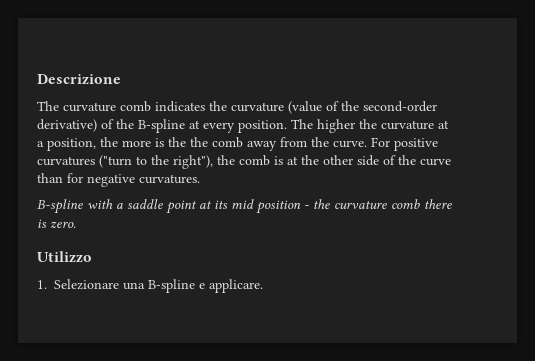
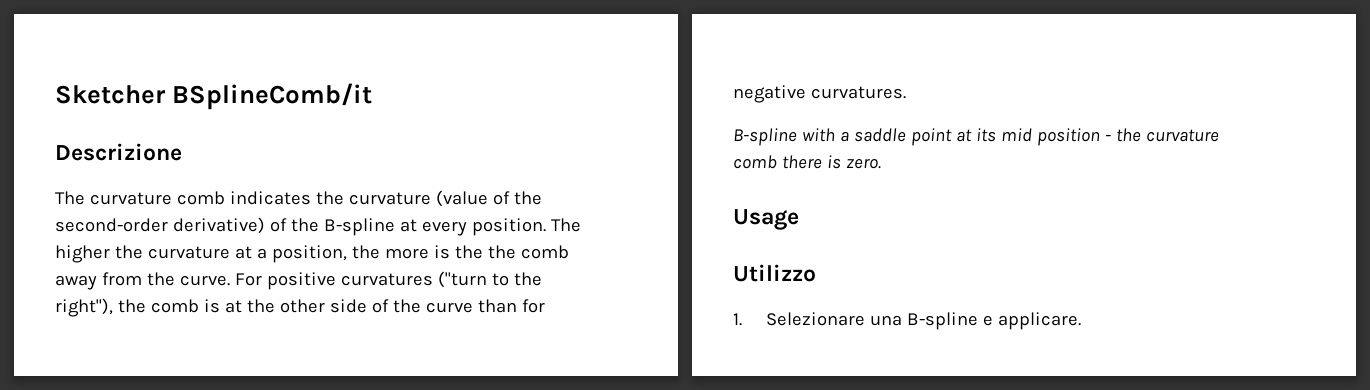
+ Sketcher BSplineComb/it
+ Usage

